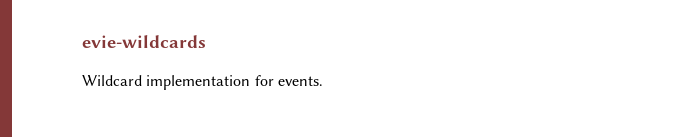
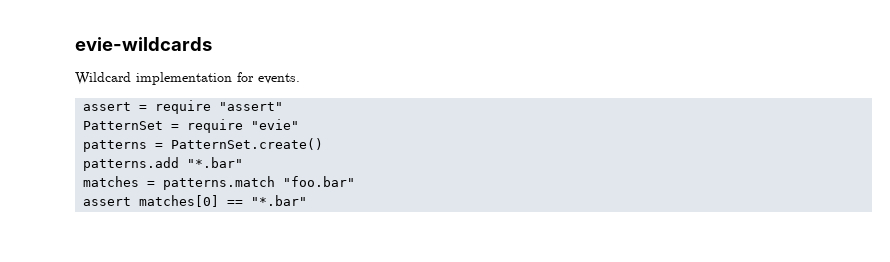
+ assert = require "assert"
+ PatternSet = require "evie"
+ patterns = PatternSet.create()
+ patterns.add "*.bar"
+ matches = patterns.match "foo.bar"
+ assert matches[0] == "*.bar"

